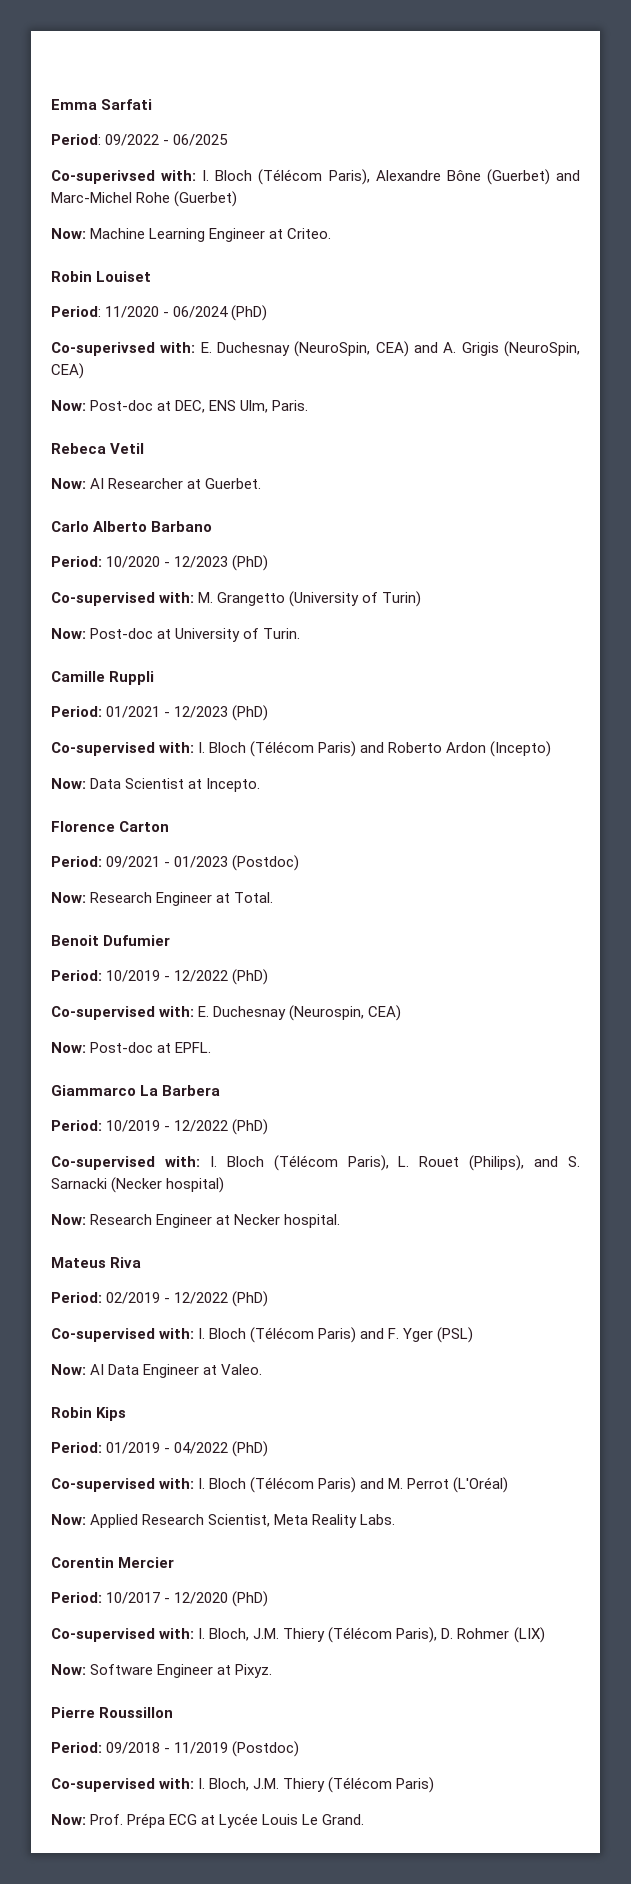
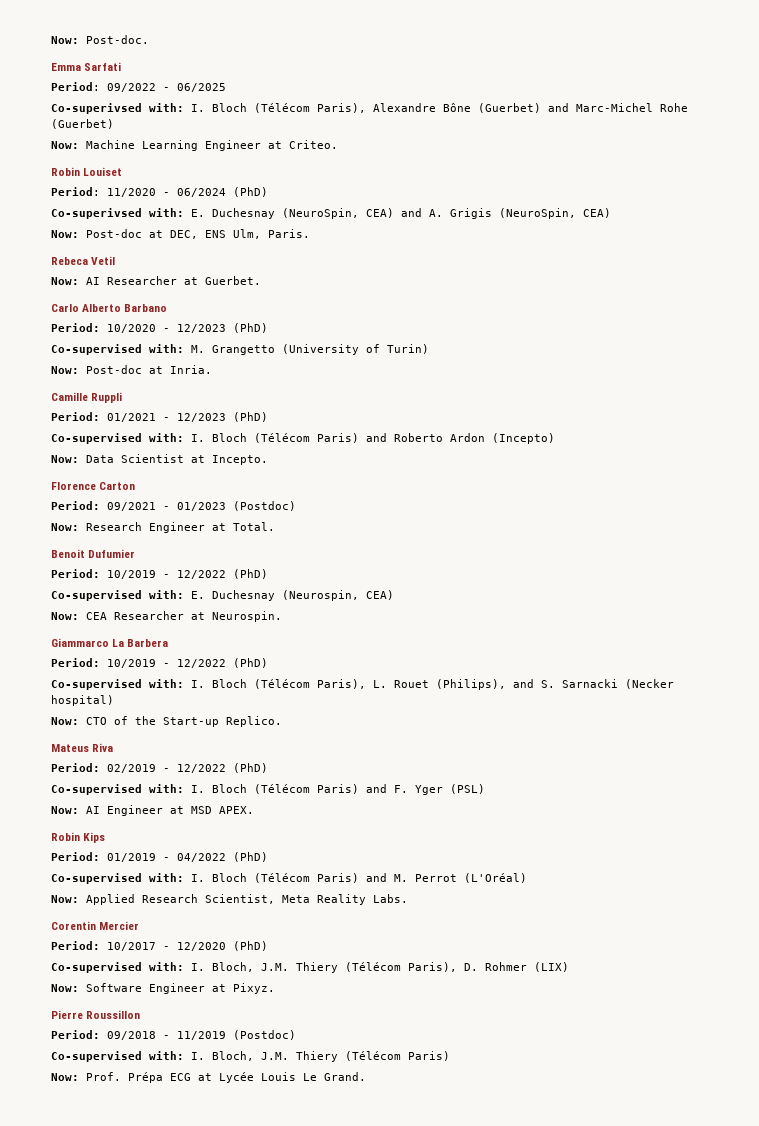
+ Now: Post-doc.
- Now: Post-doc at University of Turin.
+ Now: Post-doc at Inria.
- Now: Post-doc at EPFL.
+ Now: CEA Researcher at Neurospin.
- Now: Research Engineer at Necker hospital.
+ Now: CTO of the Start-up Replico.
- Now: AI Data Engineer at Valeo.
+ Now: AI Engineer at MSD APEX.

